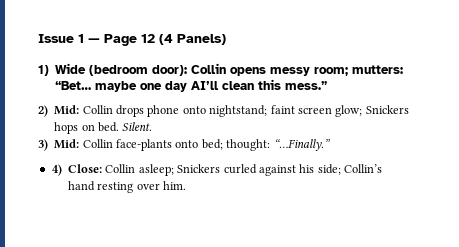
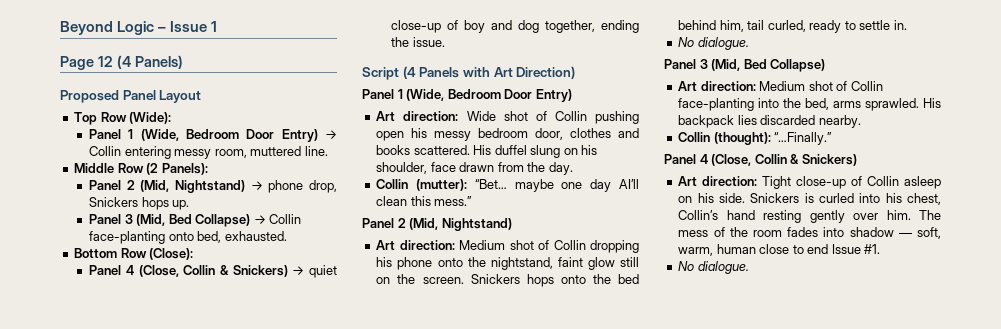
- Issue 1 — Page 12 (4 Panels)
+ Beyond Logic – Issue 1
+ Page 12 (4 Panels)
- 1) Wide (bedroom door): Collin opens messy room; mutters: “Bet… maybe one day AI’ll clean this mess.”
- 2) Mid: Collin drops phone onto nightstand; faint screen glow; Snickers hops on bed. Silent.
- 3) Mid: Collin face‑plants onto bed; thought: “…Finally.”
- 4) Close: Collin asleep; Snickers curled against his side; Collin’s hand resting over him.
+ Proposed Panel Layout
+ Top Row (Wide):
+ Panel 1 (Wide, Bedroom Door Entry) → Collin entering messy room, muttered line.
+ Middle Row (2 Panels):
+ Panel 2 (Mid, Nightstand) → phone drop, Snickers hops up.
+ Panel 3 (Mid, Bed Collapse) → Collin face-planting onto bed, exhausted.
+ Bottom Row (Close):
+ Panel 4 (Close, Collin & Snickers) → quiet close-up of boy and dog together, ending the issue.
+ Script (4 Panels with Art Direction)
+ Panel 1 (Wide, Bedroom Door Entry)
+ Art direction: Wide shot of Collin pushing open his messy bedroom door, clothes and books scattered. His duffel slung on his shoulder, face drawn from the day.
+ Collin (mutter): “Bet… maybe one day AI’ll clean this mess.”
+ Panel 2 (Mid, Nightstand)
+ Art direction: Medium shot of Collin dropping his phone onto the nightstand, faint glow still on the screen. Snickers hops onto the bed behind him, tail curled, ready to settle in.
+ No dialogue.
+ Panel 3 (Mid, Bed Collapse)
+ Art direction: Medium shot of Collin face-planting into the bed, arms sprawled. His backpack lies discarded nearby.
+ Collin (thought): “…Finally.”
+ Panel 4 (Close, Collin & Snickers)
+ Art direction: Tight close-up of Collin asleep on his side. Snickers is curled into his chest, Collin’s hand resting gently over him.
+ The mess of the room fades into shadow — soft, warm, human close to end Issue #1.
+ No dialogue.

